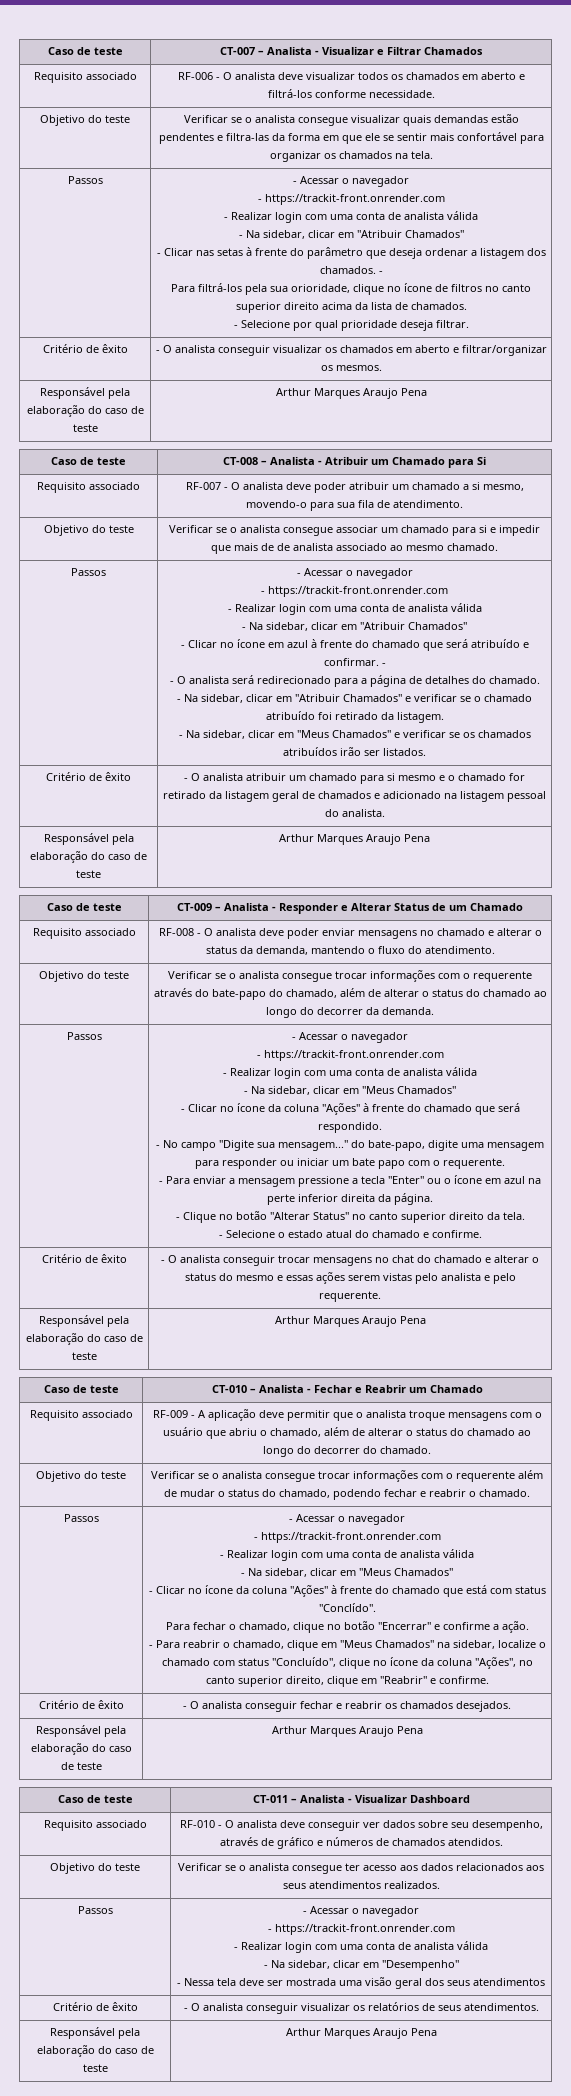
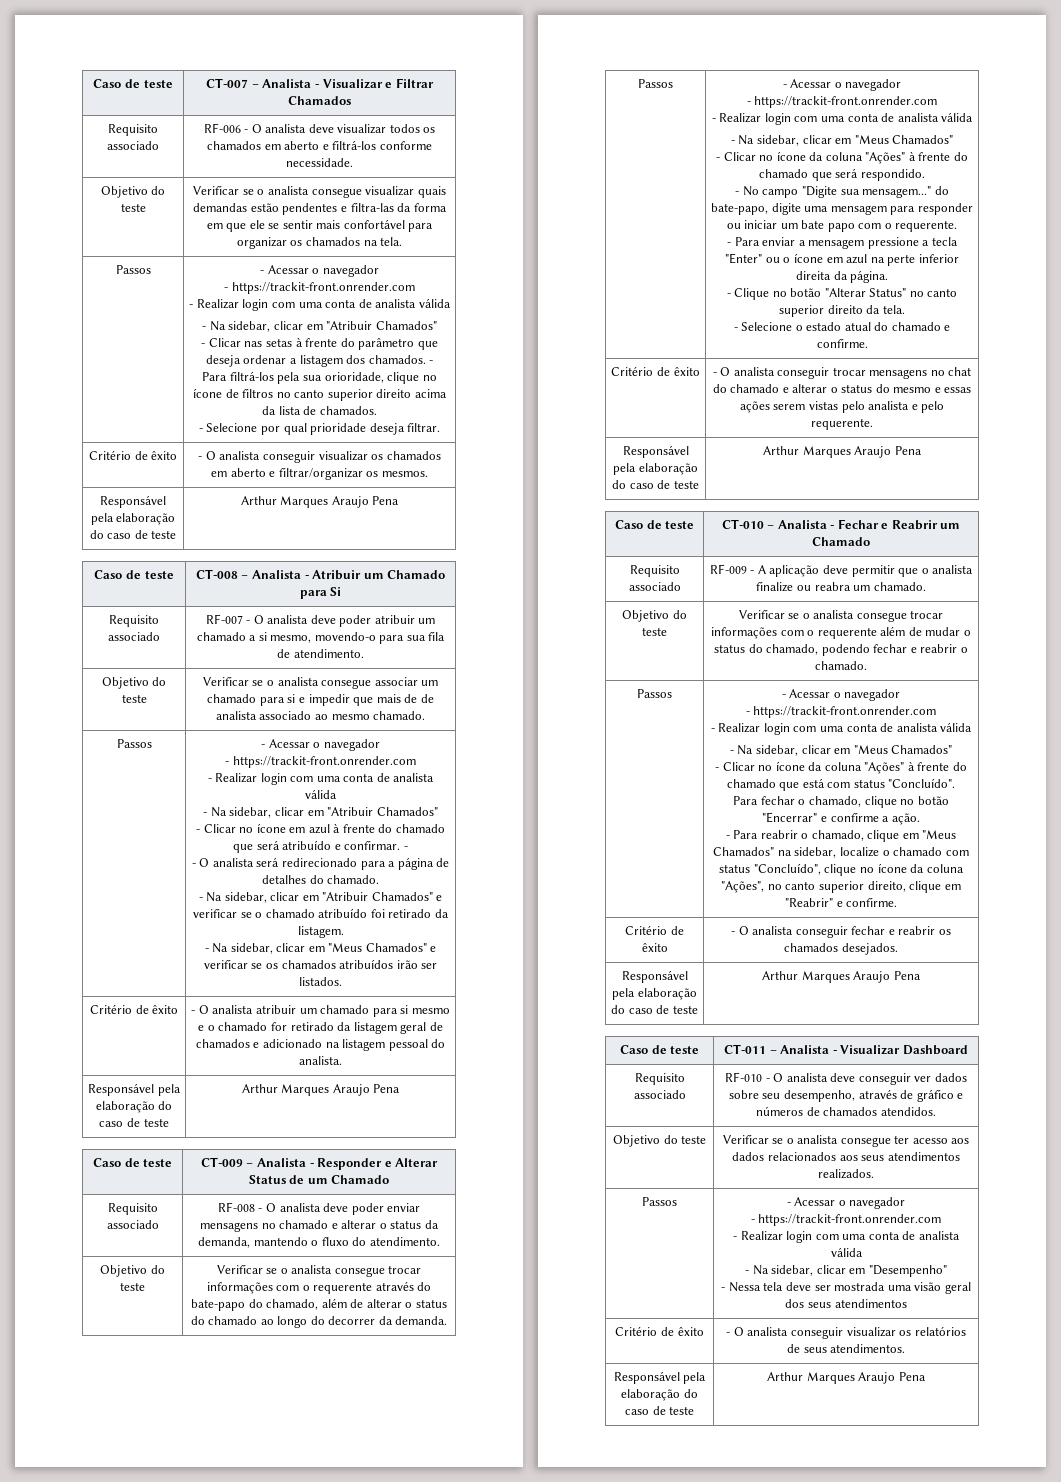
- Requisito associado | RF-009 - A aplicação deve permitir que o analista troque mensagens com o usuário que abriu o chamado, além de alterar o status do chamado ao longo do decorrer do chamado.
+ Requisito associado | RF-009 - A aplicação deve permitir que o analista finalize ou reabra um chamado.
- - Clicar no ícone da coluna "Ações" à frente do chamado que está com status "Conclído".
+ - Clicar no ícone da coluna "Ações" à frente do chamado que está com status "Concluído".

